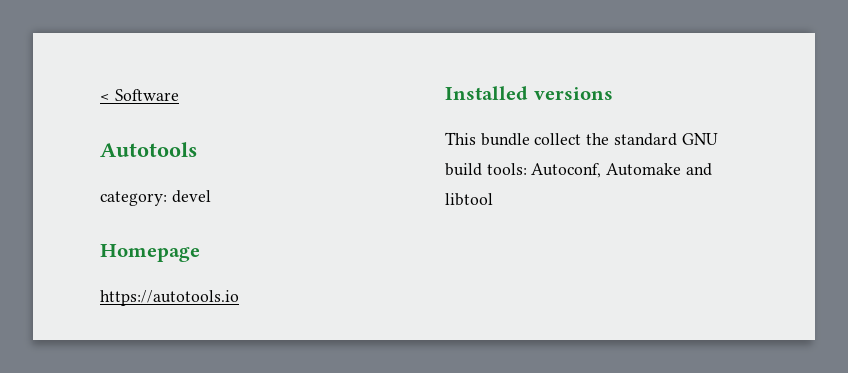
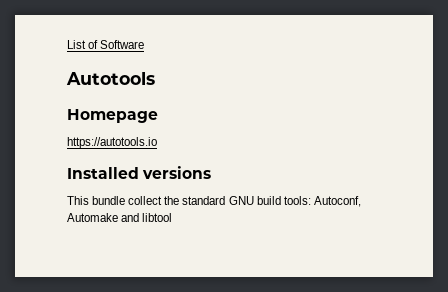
- < Software
+ List of Software
- category: devel

